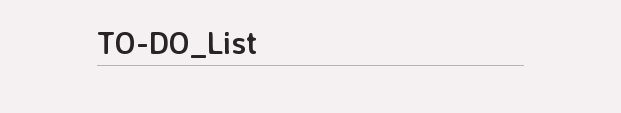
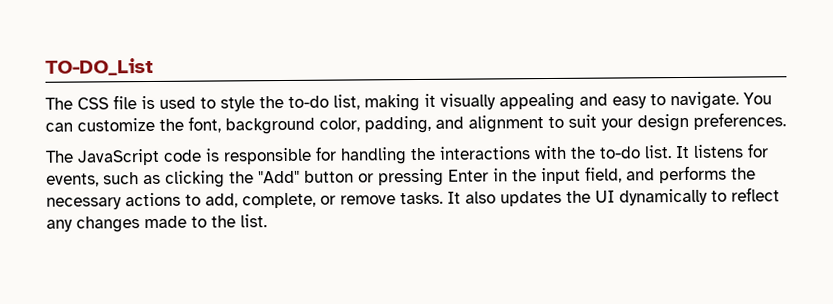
+ The CSS file is used to style the to-do list, making it visually appealing and easy to navigate. You can customize the font, background color, padding, and alignment to suit your design preferences.
+ The JavaScript code is responsible for handling the interactions with the to-do list. It listens for events, such as clicking the "Add" button or pressing Enter in the input field, and performs the necessary actions to add, complete, or remove tasks. It also updates the UI dynamically to reflect any changes made to the list.

